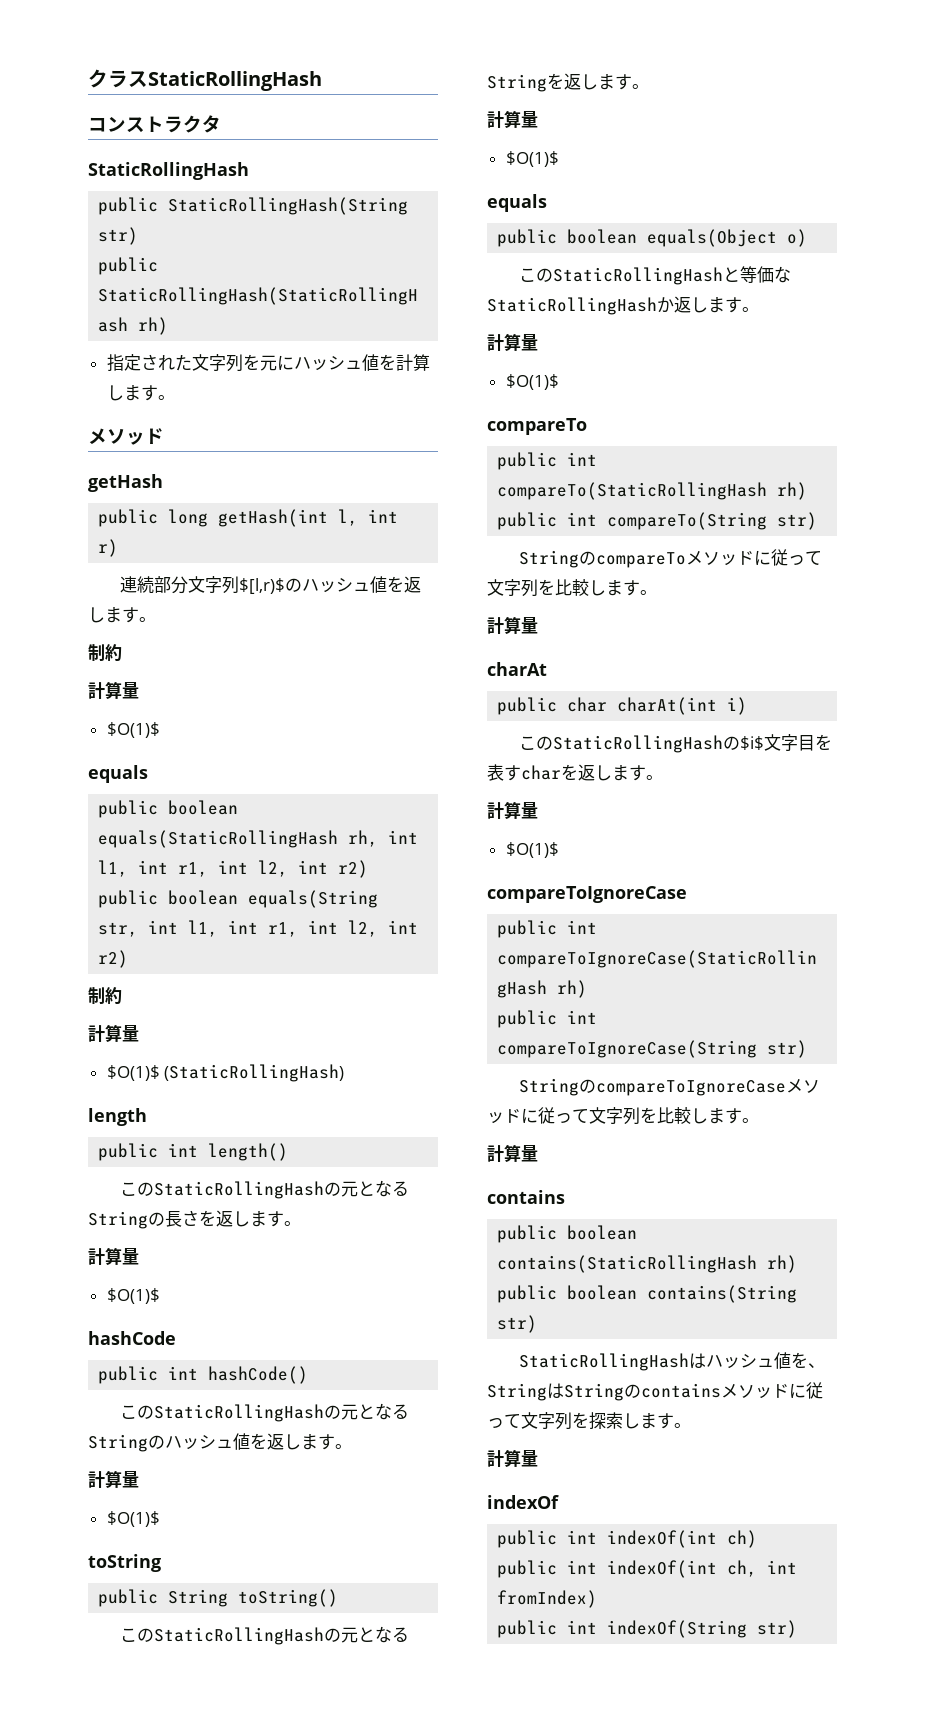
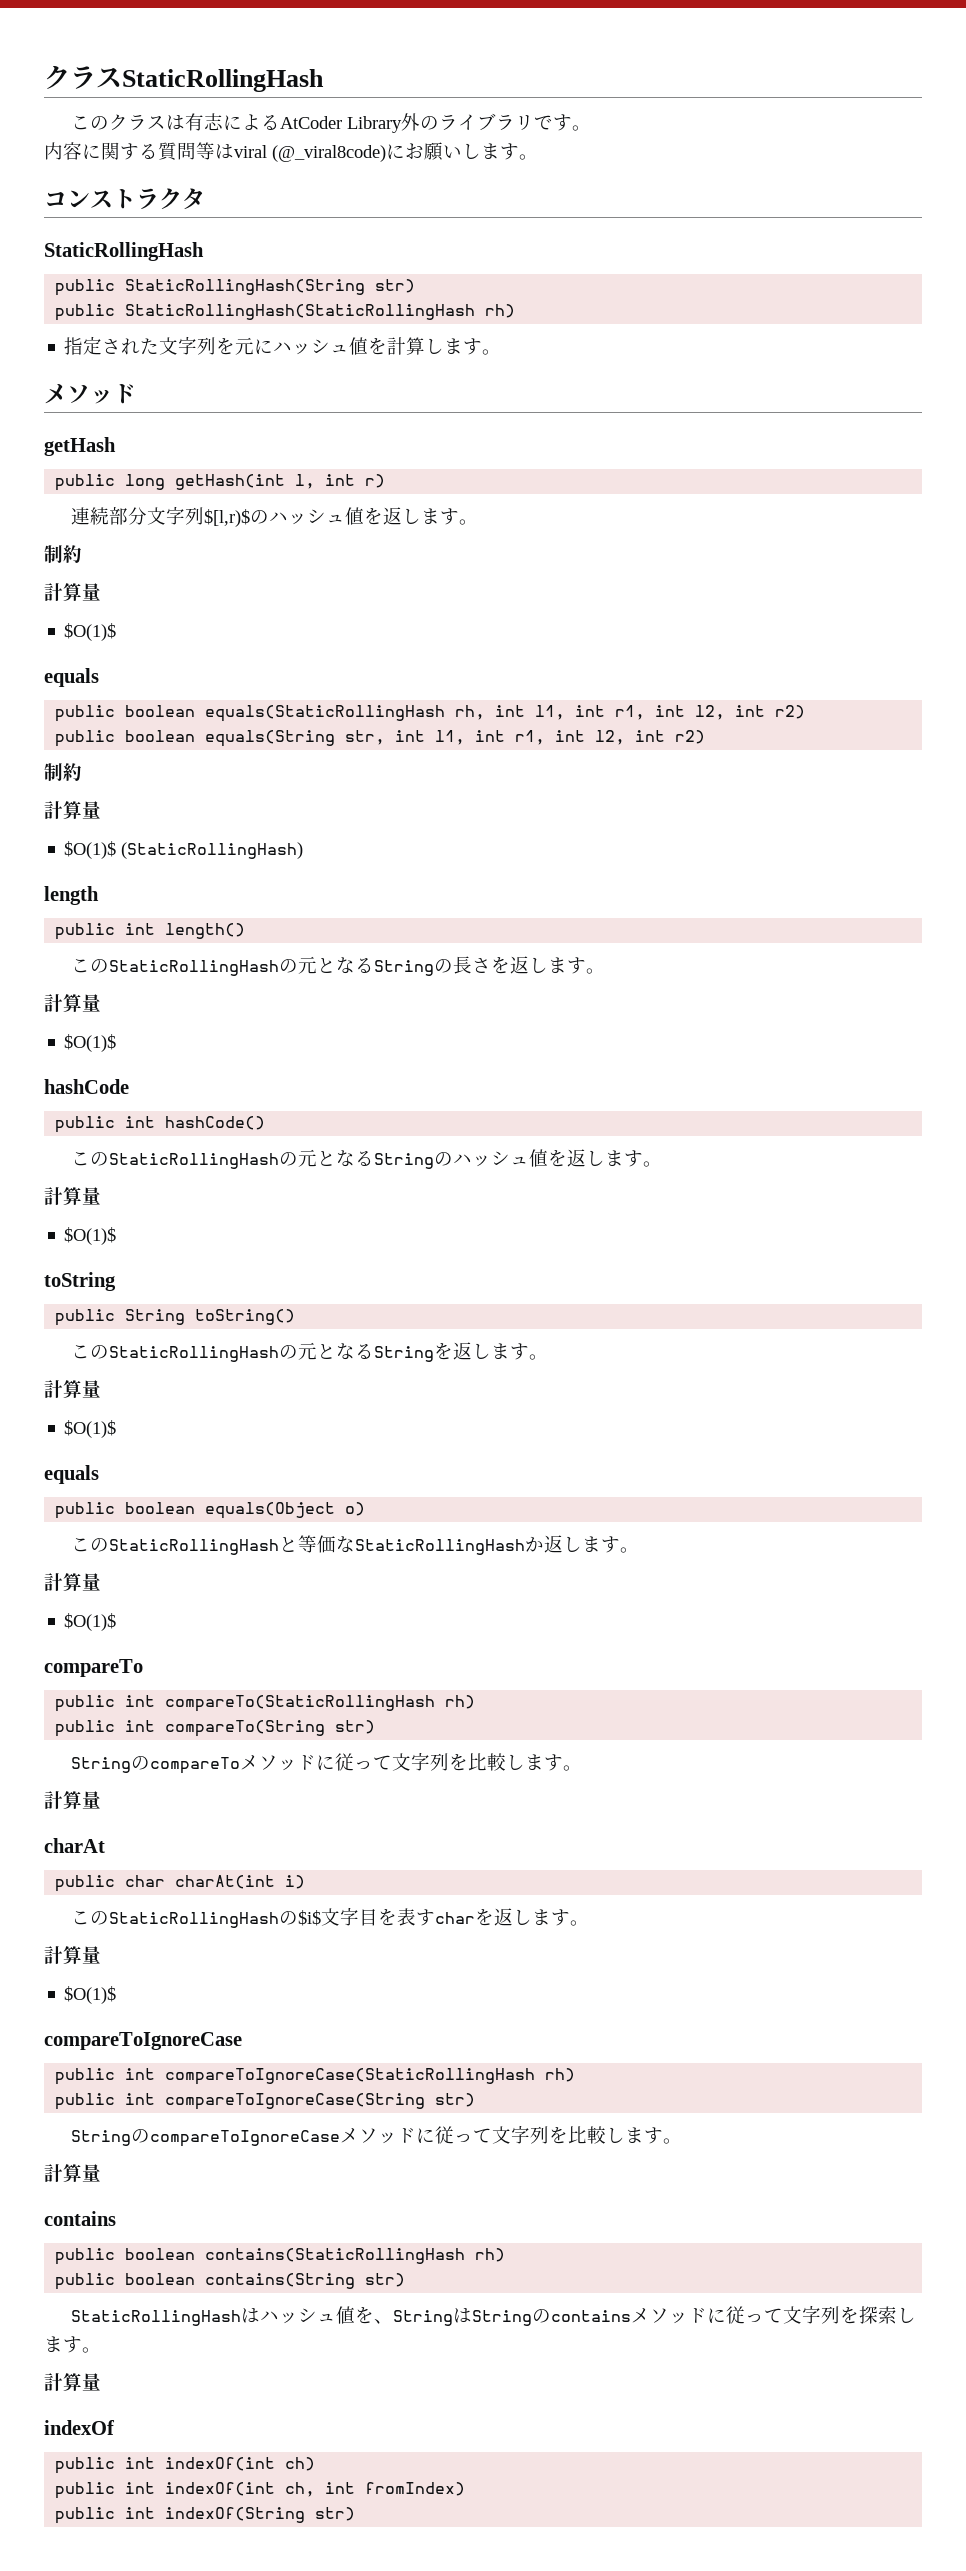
+ このクラスは有志によるAtCoder Library外のライブラリです。
+ 内容に関する質問等はviral (@_viral8code)にお願いします。

